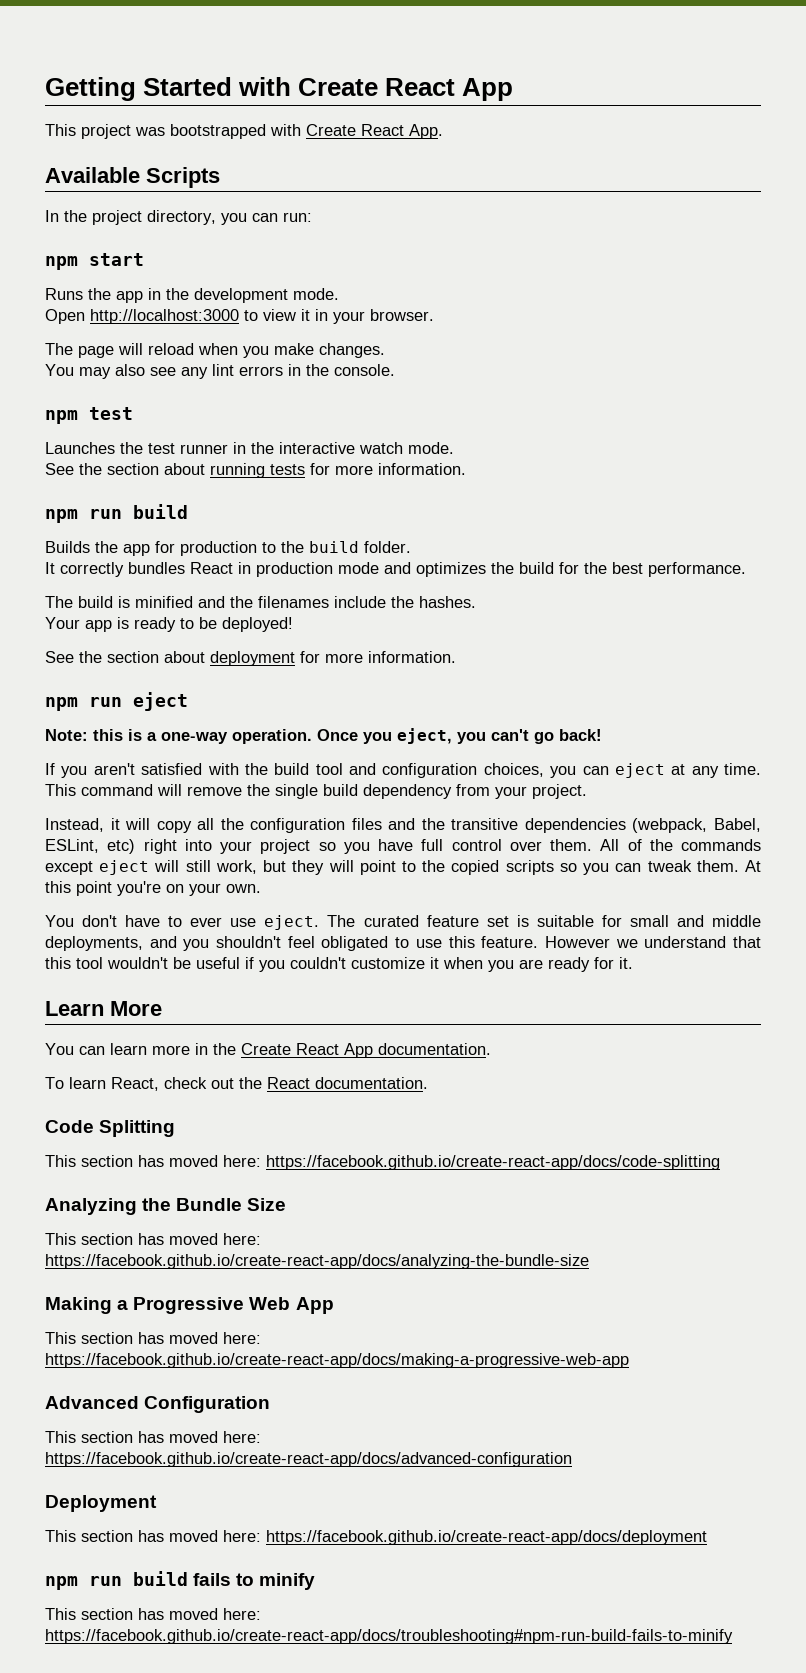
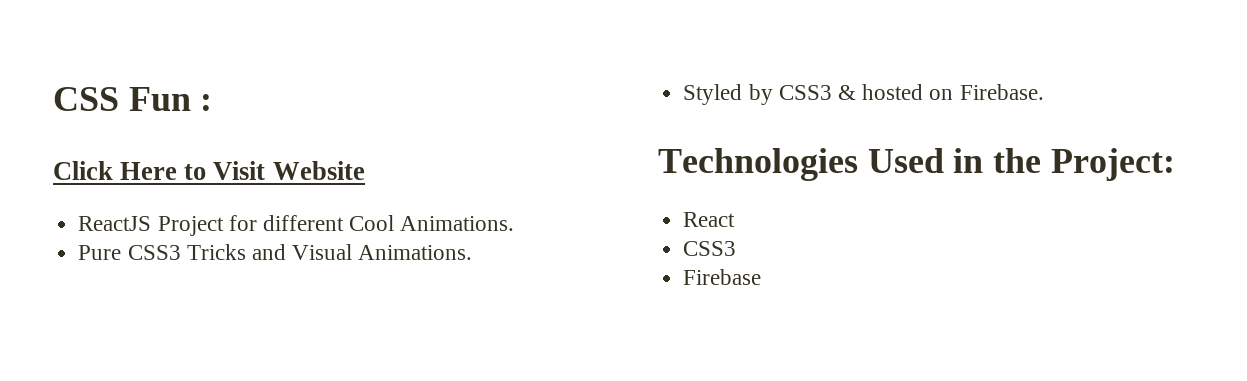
- Getting Started with Create React App
- This project was bootstrapped with Create React App.
- Available Scripts
- In the project directory, you can run:
- npm start
- Runs the app in the development mode.
- Open http://localhost:3000 to view it in your browser.
- The page will reload when you make changes.
- You may also see any lint errors in the console.
- npm test
- Launches the test runner in the interactive watch mode.
- See the section about running tests for more information.
- npm run build
- Builds the app for production to the build folder.
- It correctly bundles React in production mode and optimizes the build for the best performance.
- The build is minified and the filenames include the hashes.
- Your app is ready to be deployed!
- See the section about deployment for more information.
- npm run eject
- Note: this is a one-way operation. Once you eject, you can't go back!
- If you aren't satisfied with the build tool and configuration choices, you can eject at any time. This command will remove the single build dependency from your project.
- Instead, it will copy all the configuration files and the transitive dependencies (webpack, Babel, ESLint, etc) right into your project so you have full control over them. All of the commands except eject will still work, but they will point to the copied scripts so you can tweak them. At this point you're on your own.
- You don't have to ever use eject. The curated feature set is suitable for small and middle deployments, and you shouldn't feel obligated to use this feature. However we understand that this tool wouldn't be useful if you couldn't customize it when you are ready for it.
- Learn More
- You can learn more in the Create React App documentation.
- To learn React, check out the React documentation.
- Code Splitting
- This section has moved here: https://facebook.github.io/create-react-app/docs/code-splitting
- Analyzing the Bundle Size
- This section has moved here: https://facebook.github.io/create-react-app/docs/analyzing-the-bundle-size
- Making a Progressive Web App
- This section has moved here: https://facebook.github.io/create-react-app/docs/making-a-progressive-web-app
- Advanced Configuration
- This section has moved here: https://facebook.github.io/create-react-app/docs/advanced-configuration
- Deployment
- This section has moved here: https://facebook.github.io/create-react-app/docs/deployment
- npm run build fails to minify
- This section has moved here: https://facebook.github.io/create-react-app/docs/troubleshooting#npm-run-build-fails-to-minify
+ CSS Fun :
+ Click Here to Visit Website
+ ReactJS Project for different Cool Animations.
+ Pure CSS3 Tricks and Visual Animations.
+ Styled by CSS3 & hosted on Firebase.
+ Technologies Used in the Project:
+ React
+ CSS3
+ Firebase

